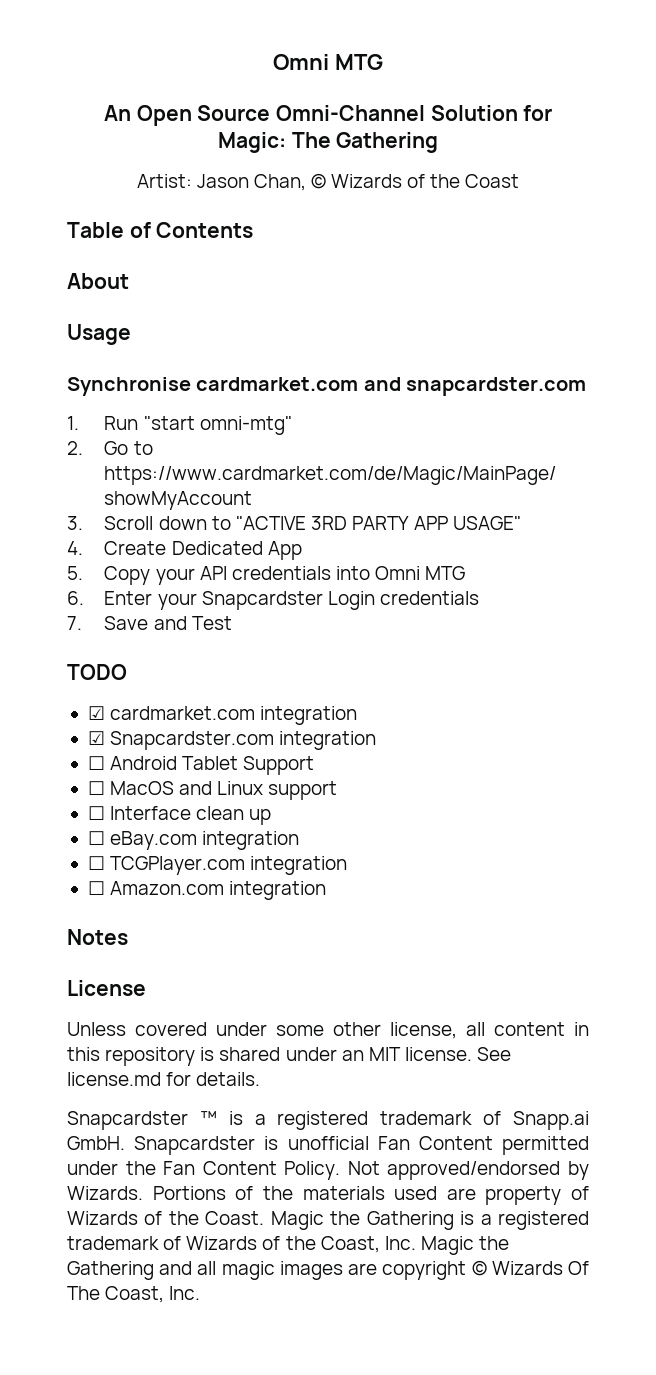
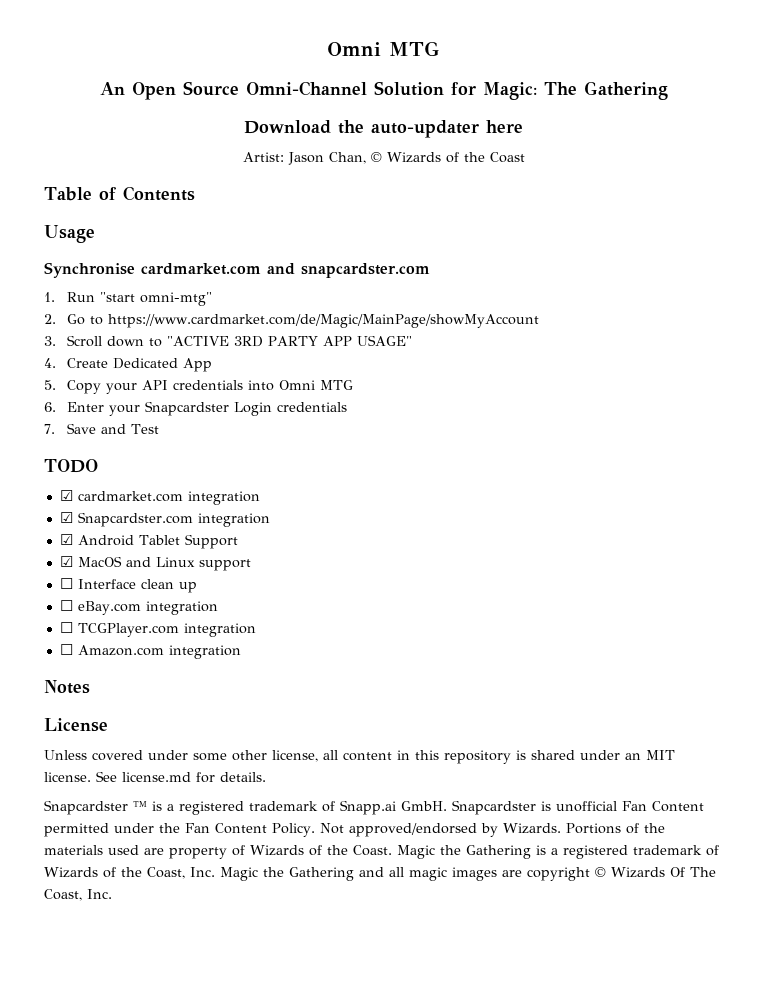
+ Download the auto-updater here
- About
- ☐ Android Tablet Support
+ ☑ Android Tablet Support
- ☐ MacOS and Linux support
+ ☑ MacOS and Linux support

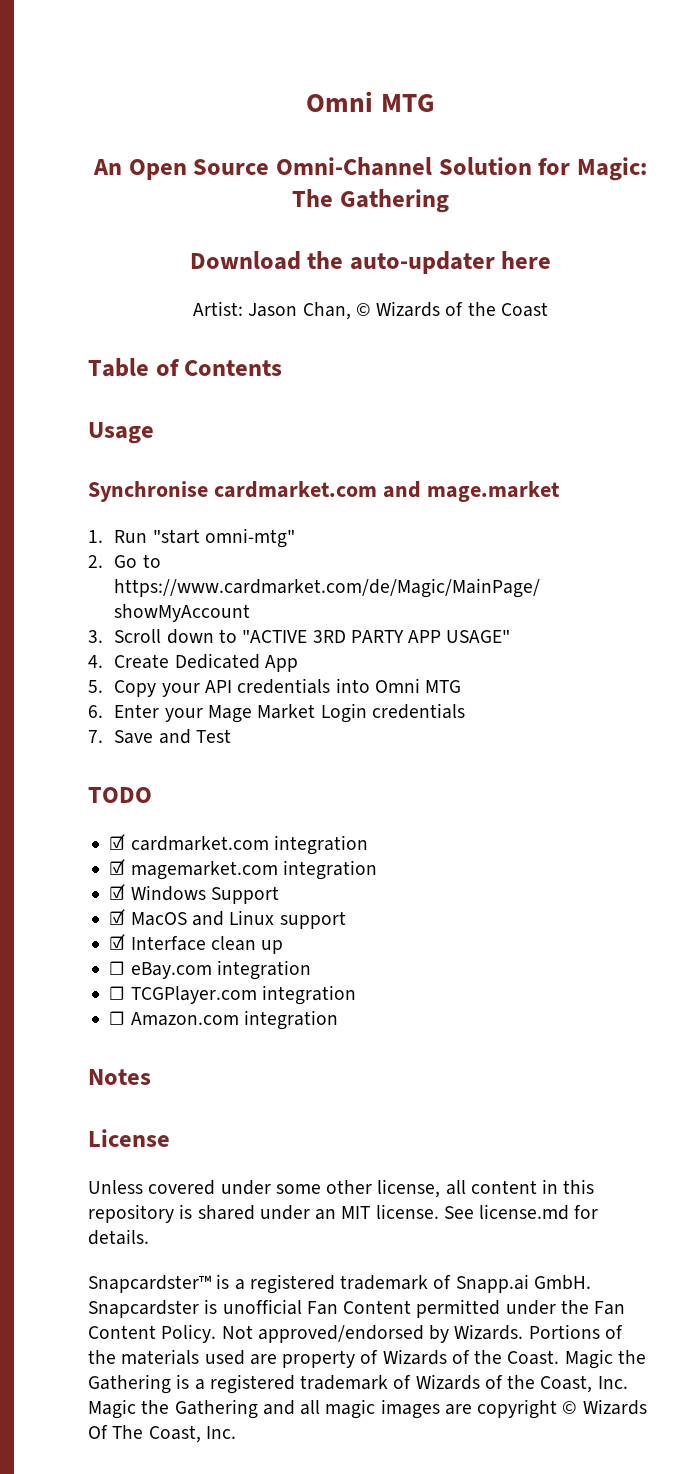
- Synchronise cardmarket.com and snapcardster.com
+ Synchronise cardmarket.com and mage.market
- 6. Enter your Snapcardster Login credentials
+ 6. Enter your Mage Market Login credentials
- ☑ Snapcardster.com integration
- ☑ Android Tablet Support
+ ☑ magemarket.com integration
+ ☑ Windows Support
- ☐ Interface clean up
+ ☑ Interface clean up
- Snapcardster ™ is a registered trademark of Snapp.ai GmbH.
+ Snapcardster™ is a registered trademark of Snapp.ai GmbH.

